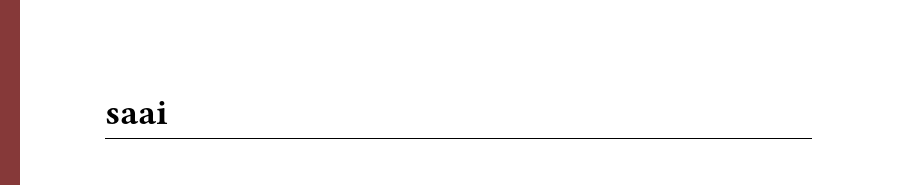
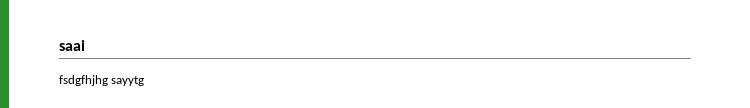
+ fsdgfhjhg sayytg

